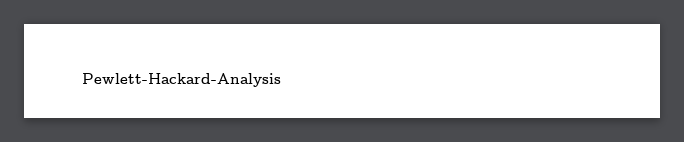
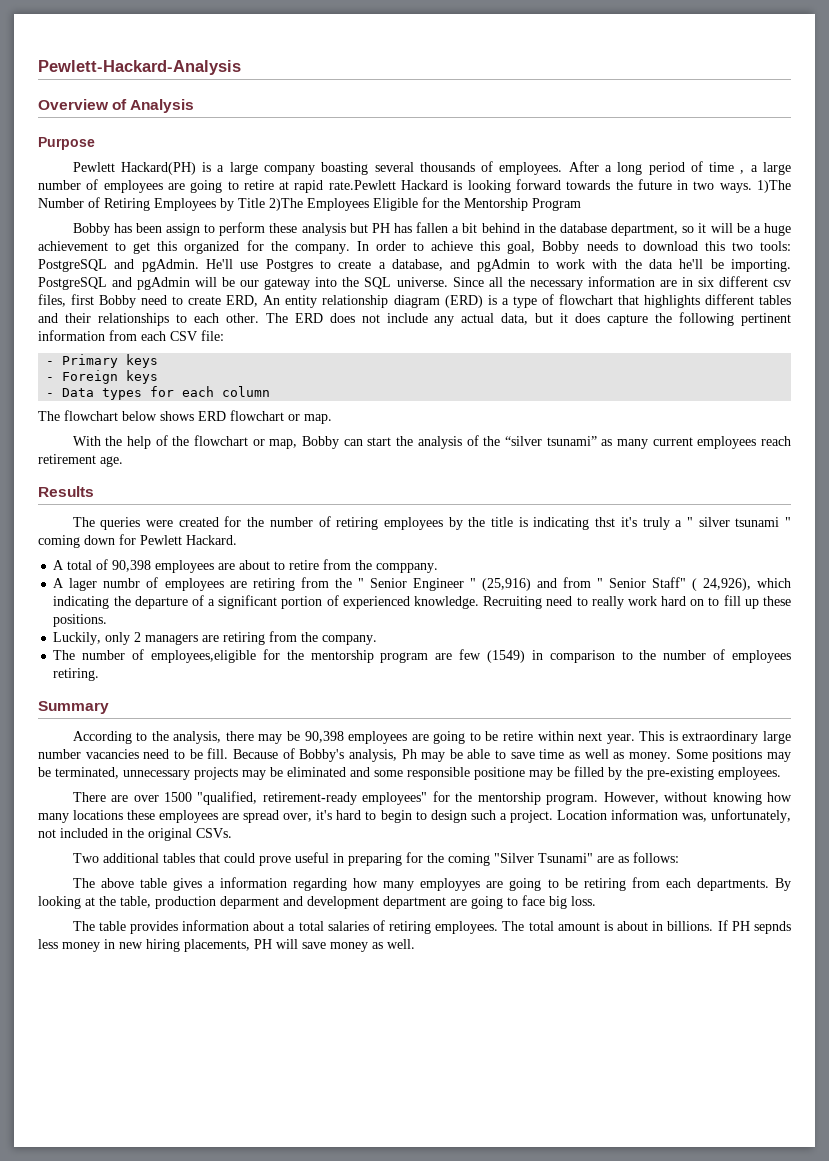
+ Overview of Analysis
+ Purpose
+ Pewlett Hackard(PH) is a large company boasting several thousands of employees. After a long period of time , a large number of employees are going to retire at rapid rate.Pewlett Hackard is looking forward towards the future in two ways. 1)The Number of Retiring Employees by Title 2)The Employees Eligible for the Mentorship Program
+ Bobby has been assign to perform these analysis but PH has fallen a bit behind in the database department, so it will be a huge achievement to get this organized for the company. In order to achieve this goal, Bobby needs to download this two tools: PostgreSQL and pgAdmin. He'll use Postgres to create a database, and pgAdmin to work with the data he'll be importing. PostgreSQL and pgAdmin will be our gateway into the SQL universe. Since all the necessary information are in six different csv files, first Bobby need to create ERD, An entity relationship diagram (ERD) is a type of flowchart that highlights different tables and their relationships to each other. The ERD does not include any actual data, but it does capture the following pertinent information from each CSV file:
+ - Primary keys
+ - Foreign keys
+ - Data types for each column
+ The flowchart below shows ERD flowchart or map.
+ With the help of the flowchart or map, Bobby can start the analysis of the “silver tsunami” as many current employees reach retirement age.
+ Results
+ The queries were created for the number of retiring employees by the title is indicating thst it's truly a " silver tsunami " coming down for Pewlett Hackard.
+ A total of 90,398 employees are about to retire from the comppany.
+ A lager numbr of employees are retiring from the " Senior Engineer " (25,916) and from " Senior Staff" ( 24,926), which indicating the departure of a significant portion of experienced knowledge. Recruiting need to really work hard on to fill up these positions.
+ Luckily, only 2 managers are retiring from the company.
+ The number of employees,eligible for the mentorship program are few (1549) in comparison to the number of employees retiring.
+ Summary
+ According to the analysis, there may be 90,398 employees are going to be retire within next year. This is extraordinary large number vacancies need to be fill. Because of Bobby's analysis, Ph may be able to save time as well as money. Some positions may be terminated, unnecessary projects may be eliminated and some responsible positione may be filled by the pre-existing employees.
+ There are over 1500 "qualified, retirement-ready employees" for the mentorship program. However, without knowing how many locations these employees are spread over, it's hard to begin to design such a project. Location information was, unfortunately, not included in the original CSVs.
+ Two additional tables that could prove useful in preparing for the coming "Silver Tsunami" are as follows:
+ The above table gives a information regarding how many employyes are going to be retiring from each departments. By looking at the table, production deparment and development department are going to face big loss.
+ The table provides information about a total salaries of retiring employees. The total amount is about in billions. If PH sepnds less money in new hiring placements, PH will save money as well.

